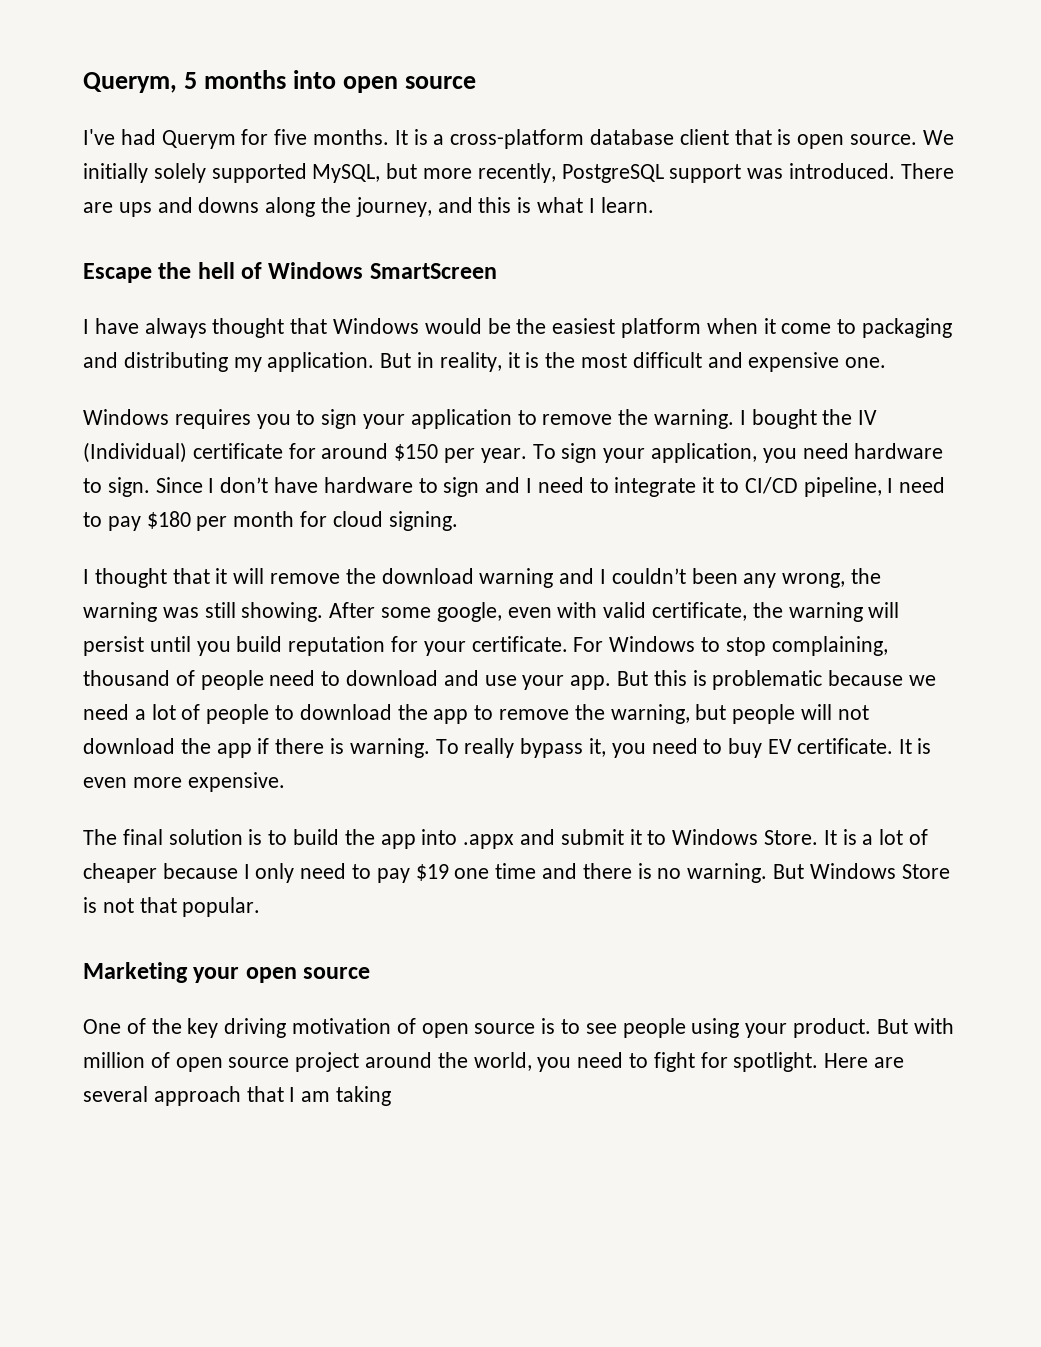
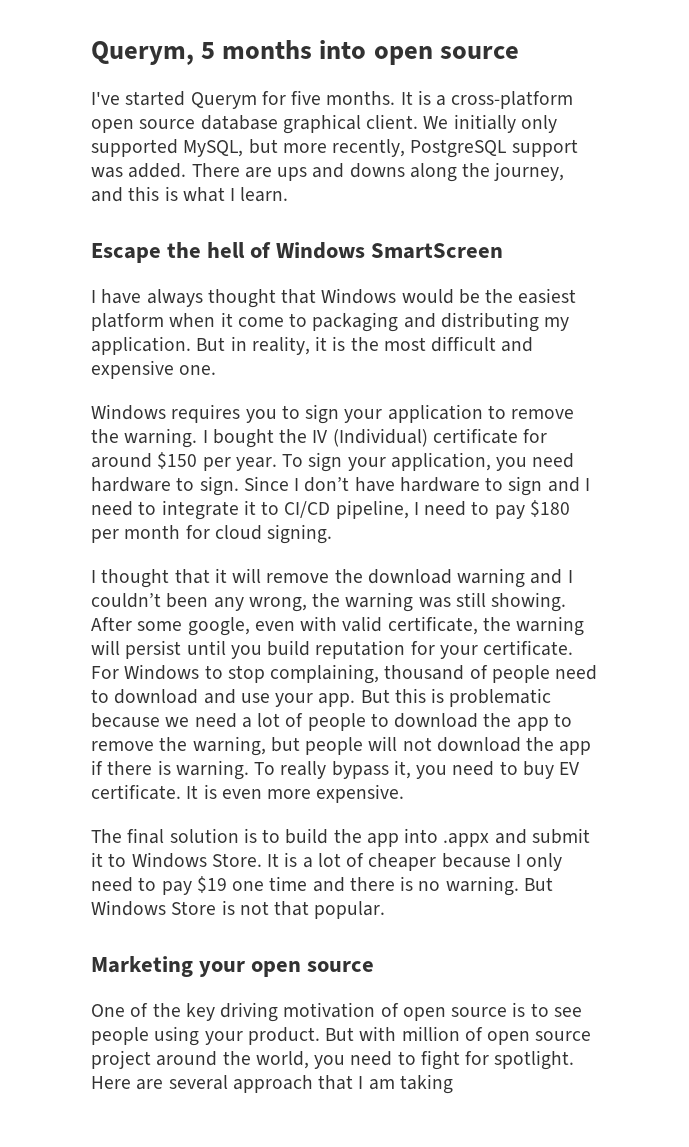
- I've had Querym for five months.
+ I've started Querym for five months.
- It is a cross-platform database client that is open source.
+ It is a cross-platform open source database graphical client.
- We initially solely supported MySQL, but more recently, PostgreSQL support was introduced.
+ We initially only supported MySQL, but more recently, PostgreSQL support was added.

